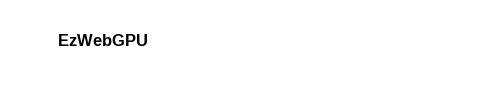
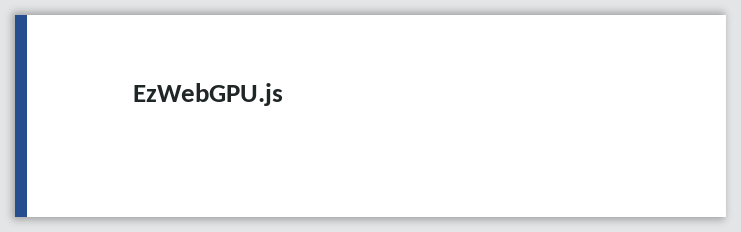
- EzWebGPU
+ EzWebGPU.js

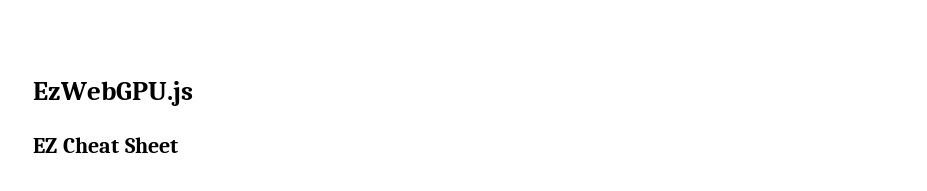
+ EZ Cheat Sheet

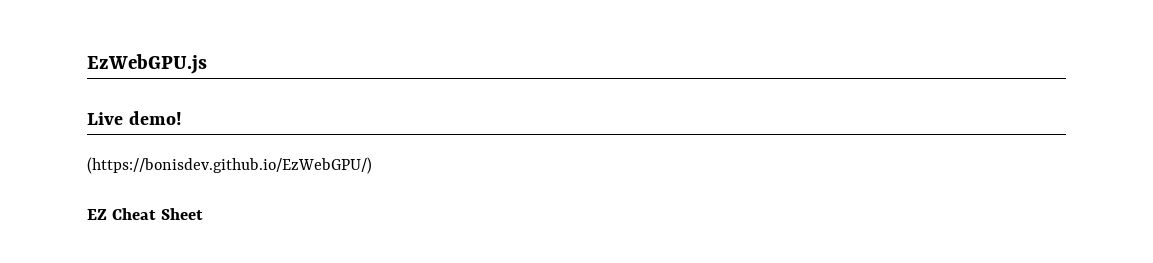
+ Live demo!
+ (https://bonisdev.github.io/EzWebGPU/)

